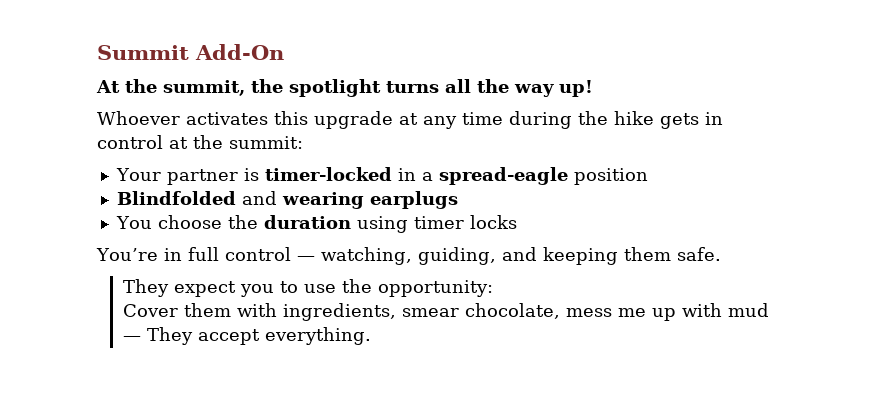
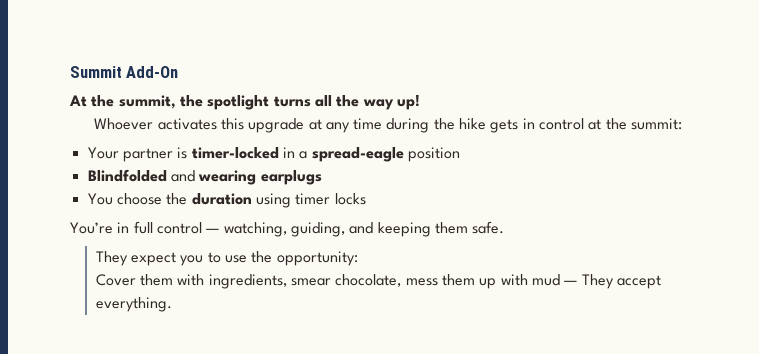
- Cover them with ingredients, smear chocolate, mess me up with mud — They accept everything.
+ Cover them with ingredients, smear chocolate, mess them up with mud — They accept everything.

